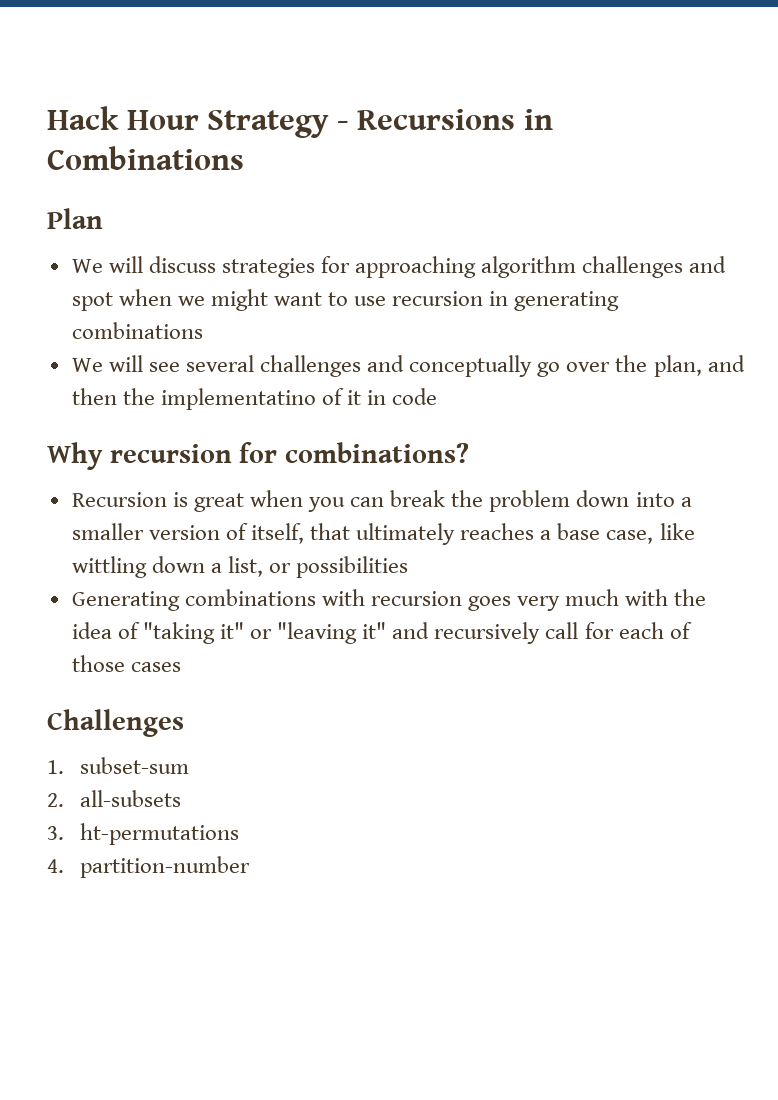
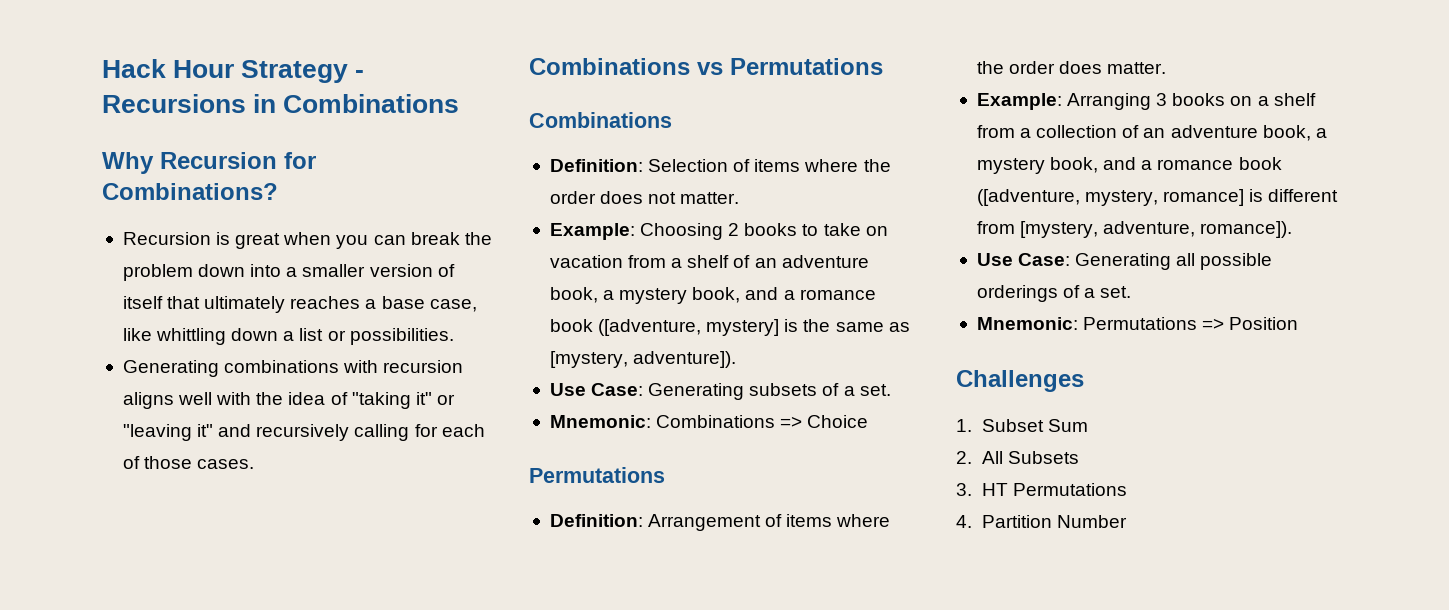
- Plan
- We will discuss strategies for approaching algorithm challenges and spot when we might want to use recursion in generating combinations
- We will see several challenges and conceptually go over the plan, and then the implementatino of it in code
- Why recursion for combinations?
+ Why Recursion for Combinations?
- Recursion is great when you can break the problem down into a smaller version of itself, that ultimately reaches a base case, like wittling down a list, or possibilities
+ Recursion is great when you can break the problem down into a smaller version of itself that ultimately reaches a base case, like whittling down a list or possibilities.
- Generating combinations with recursion goes very much with the idea of "taking it" or "leaving it" and recursively call for each of those cases
+ Generating combinations with recursion aligns well with the idea of "taking it" or "leaving it" and recursively calling for each of those cases.
+ Combinations vs Permutations
+ Combinations
+ Definition: Selection of items where the order does not matter.
+ Example: Choosing 2 books to take on vacation from a shelf of an adventure book, a mystery book, and a romance book ([adventure, mystery] is the same as [mystery, adventure]).
+ Use Case: Generating subsets of a set.
+ Mnemonic: Combinations => Choice
+ Permutations
+ Definition: Arrangement of items where the order does matter.
+ Example: Arranging 3 books on a shelf from a collection of an adventure book, a mystery book, and a romance book ([adventure, mystery, romance] is different from [mystery, adventure, romance]).
+ Use Case: Generating all possible orderings of a set.
+ Mnemonic: Permutations => Position
- 1. subset-sum
+ 1. Subset Sum
- 2. all-subsets
+ 2. All Subsets
- 3. ht-permutations
+ 3. HT Permutations
- 4. partition-number
+ 4. Partition Number

